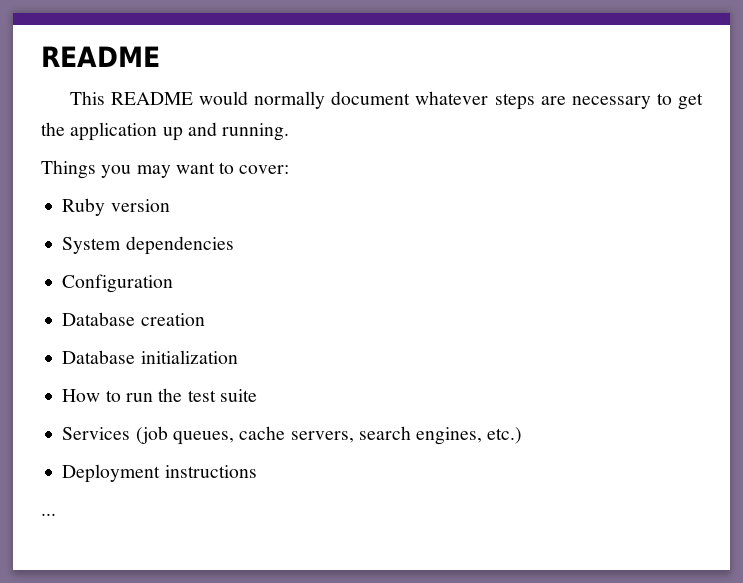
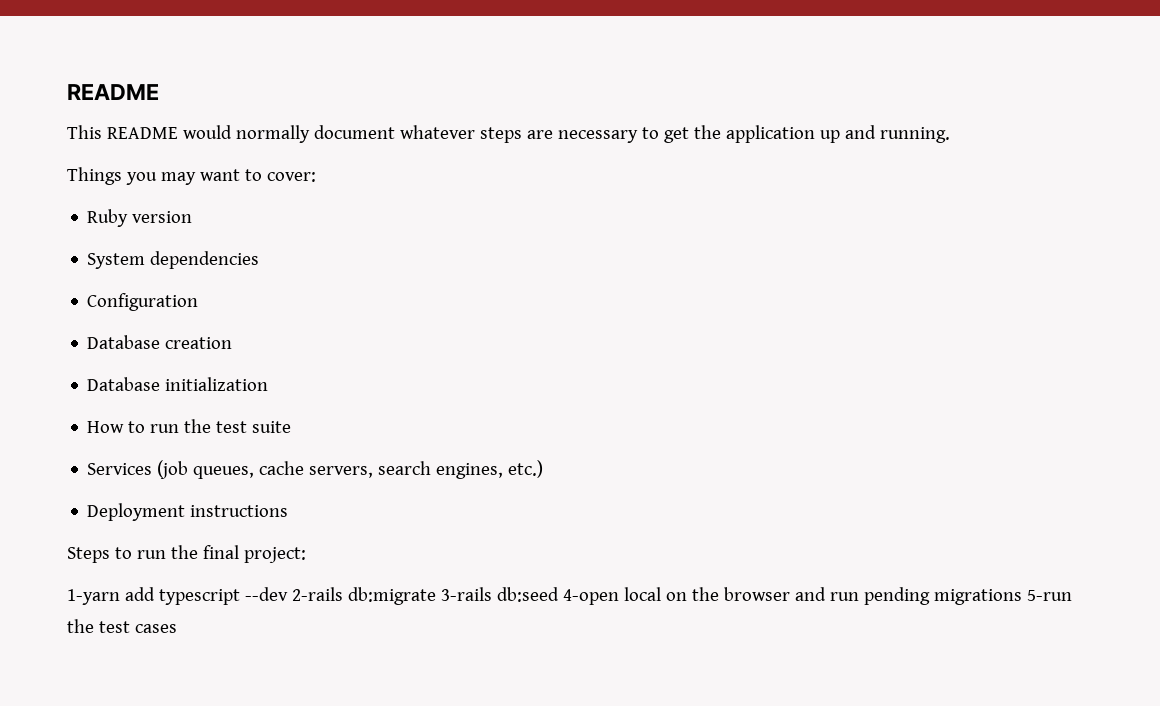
- ...
+ Steps to run the final project:
+ 1-yarn add typescript --dev 2-rails db:migrate 3-rails db:seed 4-open local on the browser and run pending migrations 5-run the test cases

